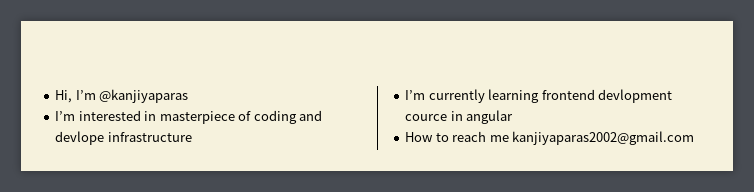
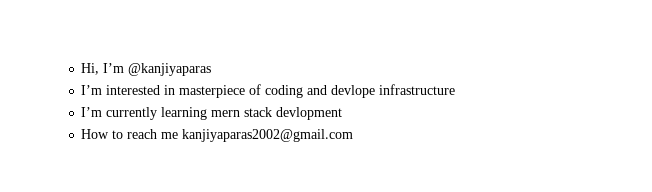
- I’m currently learning frontend devlopment cource in angular
+ I’m currently learning mern stack devlopment

